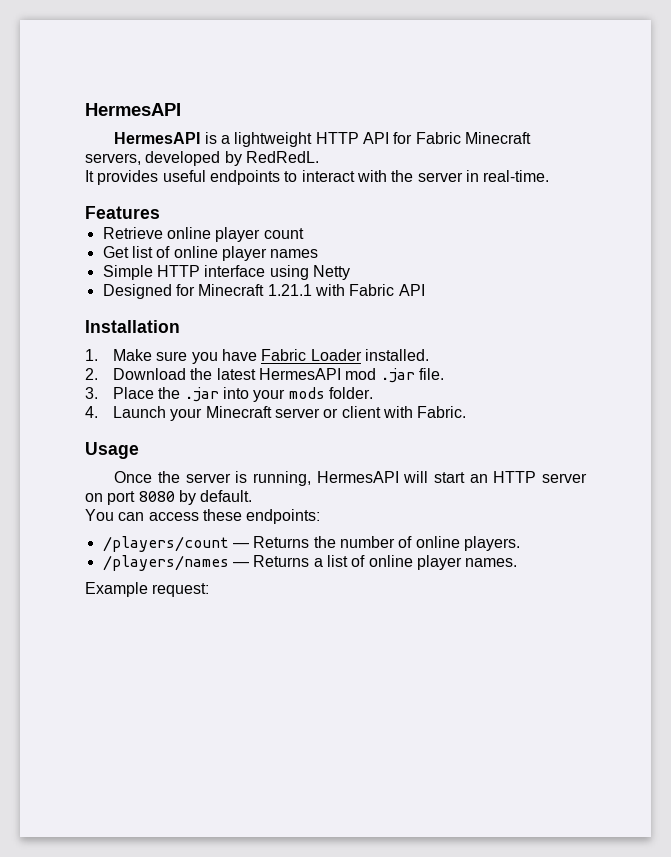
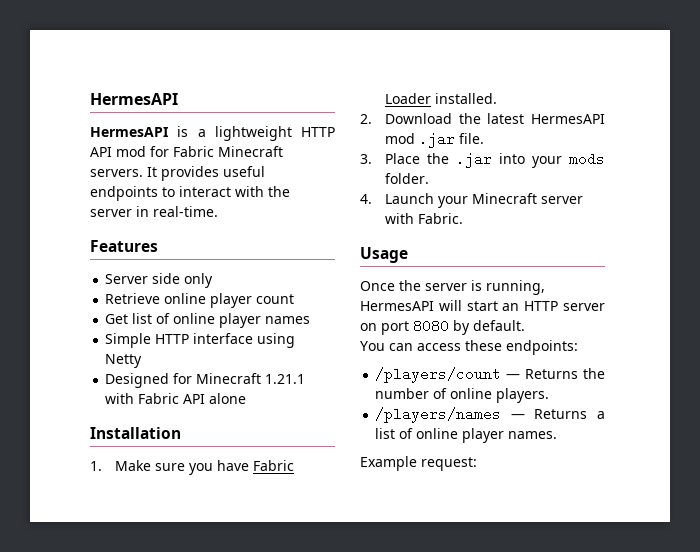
- HermesAPI is a lightweight HTTP API for Fabric Minecraft servers, developed by RedRedL.
- It provides useful endpoints to interact with the server in real-time.
+ HermesAPI is a lightweight HTTP API mod for Fabric Minecraft servers. It provides useful endpoints to interact with the server in real-time.
+ Server side only
- Designed for Minecraft 1.21.1 with Fabric API
+ Designed for Minecraft 1.21.1 with Fabric API alone
- 4. Launch your Minecraft server or client with Fabric.
+ 4. Launch your Minecraft server with Fabric.

